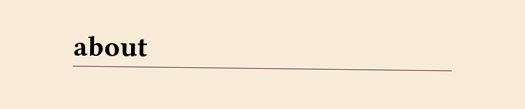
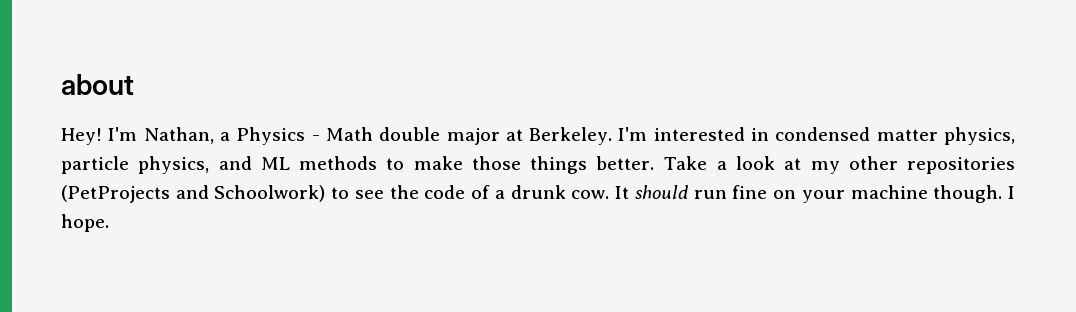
+ Hey! I'm Nathan, a Physics - Math double major at Berkeley. I'm interested in condensed matter physics, particle physics, and ML methods to make those things better. Take a look at my other repositories (PetProjects and Schoolwork) to see the code of a drunk cow. It should run fine on your machine though. I hope.

